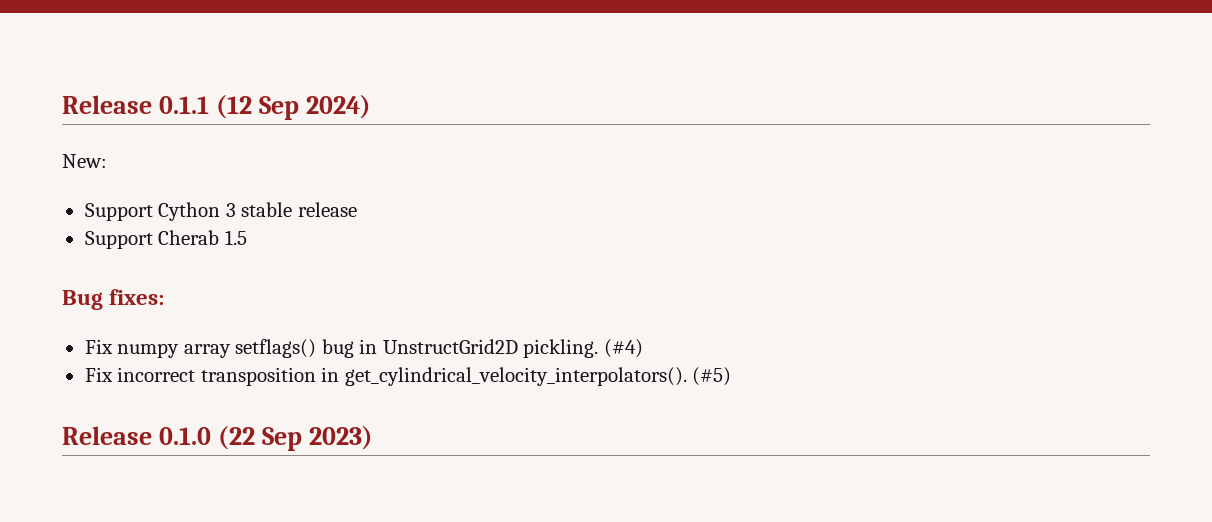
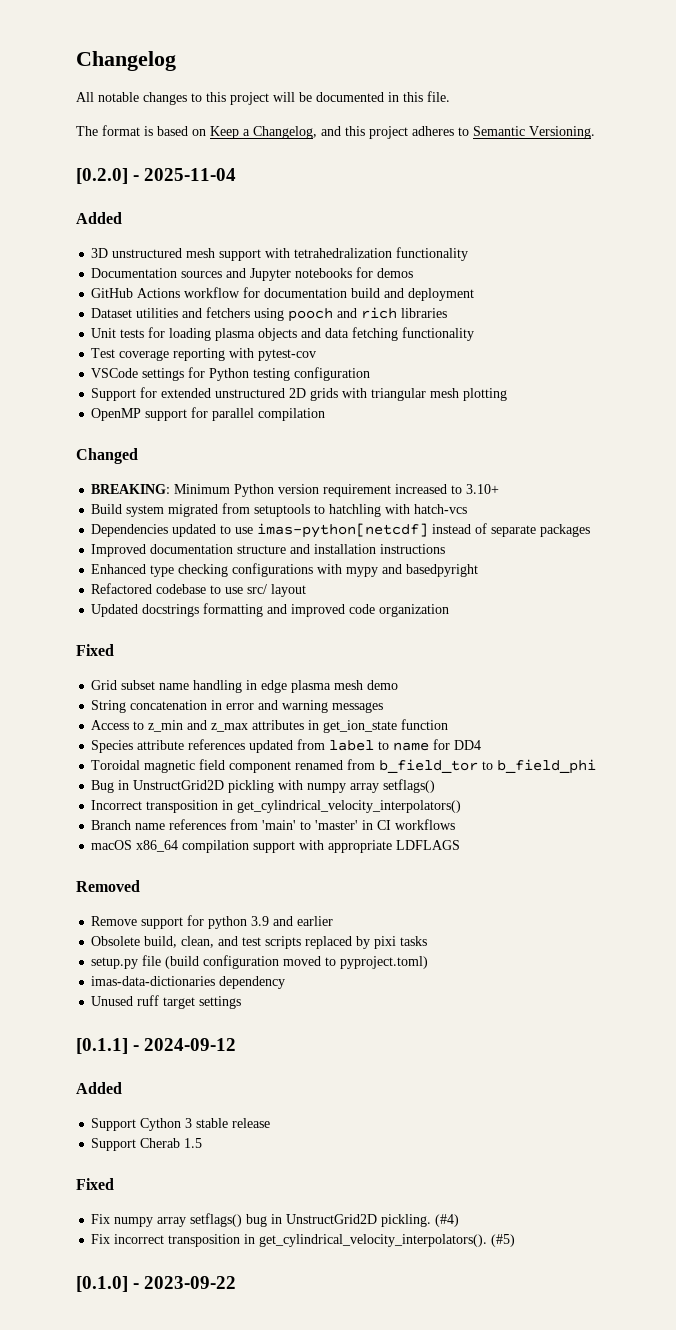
- Release 0.1.1 (12 Sep 2024)
- New:
+ Changelog
+ All notable changes to this project will be documented in this file.
+ The format is based on Keep a Changelog, and this project adheres to Semantic Versioning.
+ [0.2.0] - 2025-11-04
+ Added
+ 3D unstructured mesh support with tetrahedralization functionality
+ Documentation sources and Jupyter notebooks for demos
+ GitHub Actions workflow for documentation build and deployment
+ Dataset utilities and fetchers using pooch and rich libraries
+ Unit tests for loading plasma objects and data fetching functionality
+ Test coverage reporting with pytest-cov
+ VSCode settings for Python testing configuration
+ Support for extended unstructured 2D grids with triangular mesh plotting
+ OpenMP support for parallel compilation
+ Changed
+ BREAKING: Minimum Python version requirement increased to 3.10+
+ Build system migrated from setuptools to hatchling with hatch-vcs
+ Dependencies updated to use imas-python[netcdf] instead of separate packages
+ Improved documentation structure and installation instructions
+ Enhanced type checking configurations with mypy and basedpyright
+ Refactored codebase to use src/ layout
+ Updated docstrings formatting and improved code organization
+ Fixed
+ Grid subset name handling in edge plasma mesh demo
+ String concatenation in error and warning messages
+ Access to z_min and z_max attributes in get_ion_state function
+ Species attribute references updated from label to name for DD4
+ Toroidal magnetic field component renamed from b_field_tor to b_field_phi
+ Bug in UnstructGrid2D pickling with numpy array setflags()
+ Incorrect transposition in get_cylindrical_velocity_interpolators()
+ Branch name references from 'main' to 'master' in CI workflows
+ macOS x86_64 compilation support with appropriate LDFLAGS
+ Removed
+ Remove support for python 3.9 and earlier
+ Obsolete build, clean, and test scripts replaced by pixi tasks
+ setup.py file (build configuration moved to pyproject.toml)
+ imas-data-dictionaries dependency
+ Unused ruff target settings
+ [0.1.1] - 2024-09-12
+ Added
  Support Cherab 1.5
- Bug fixes:
+ Fixed
- Release 0.1.0 (22 Sep 2023)
+ [0.1.0] - 2023-09-22

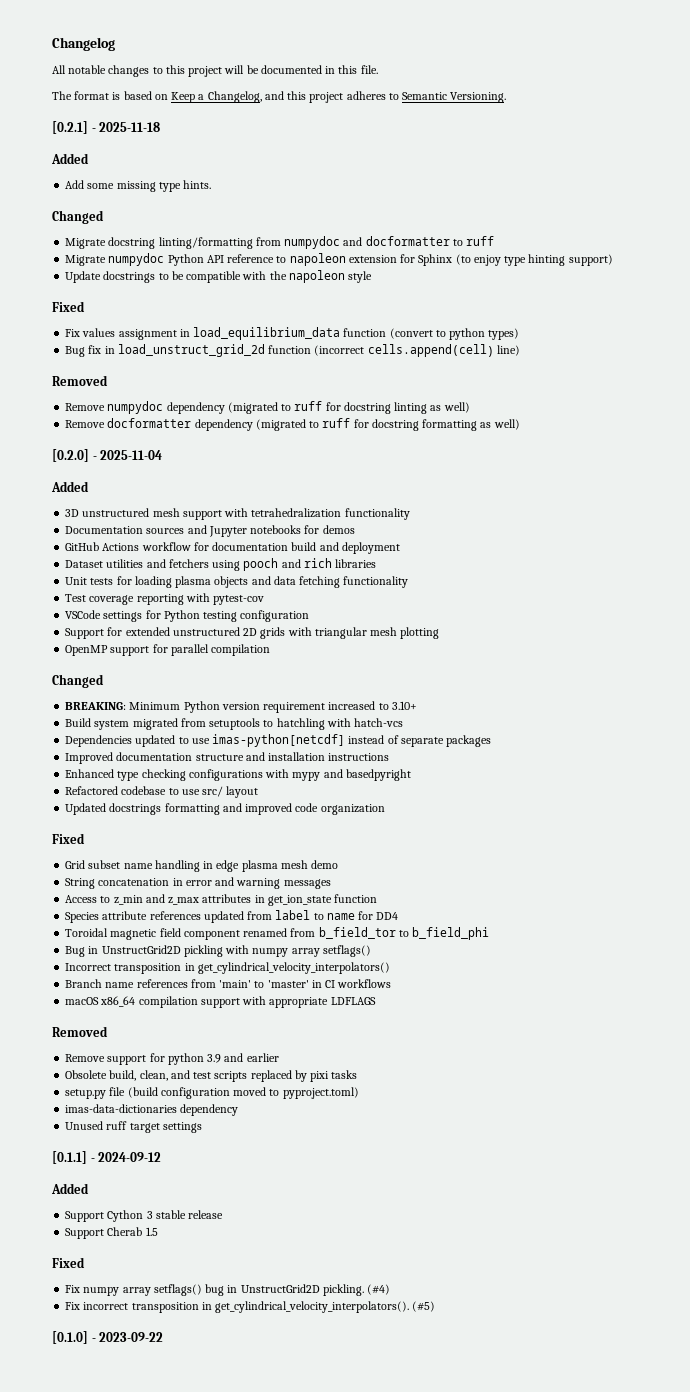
+ [0.2.1] - 2025-11-18
+ Added
+ Add some missing type hints.
+ Changed
+ Migrate docstring linting/formatting from numpydoc and docformatter to ruff
+ Migrate numpydoc Python API reference to napoleon extension for Sphinx (to enjoy type hinting support)
+ Update docstrings to be compatible with the napoleon style
+ Fixed
+ Fix values assignment in load_equilibrium_data function (convert to python types)
+ Bug fix in load_unstruct_grid_2d function (incorrect cells.append(cell) line)
+ Removed
+ Remove numpydoc dependency (migrated to ruff for docstring linting as well)
+ Remove docformatter dependency (migrated to ruff for docstring formatting as well)

